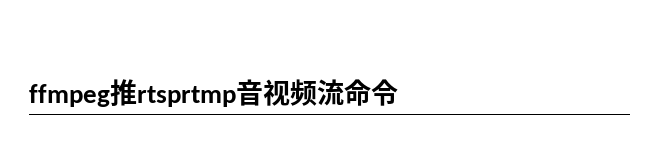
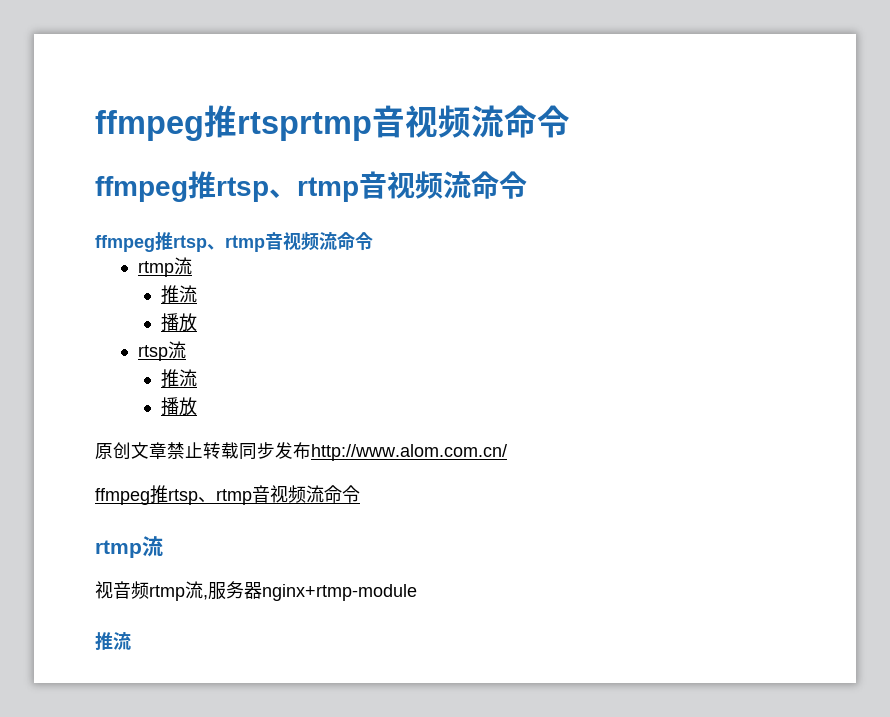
  ffmpeg推rtsprtmp音视频流命令
+ ffmpeg推rtsp、rtmp音视频流命令
+ ffmpeg推rtsp、rtmp音视频流命令
+ rtmp流
+ 推流
+ 播放
+ rtsp流
+ 推流
+ 播放
+ 原创文章禁止转载同步发布http://www.alom.com.cn/
+ ffmpeg推rtsp、rtmp音视频流命令
+ rtmp流
+ 视音频rtmp流,服务器nginx+rtmp-module
+ 推流

